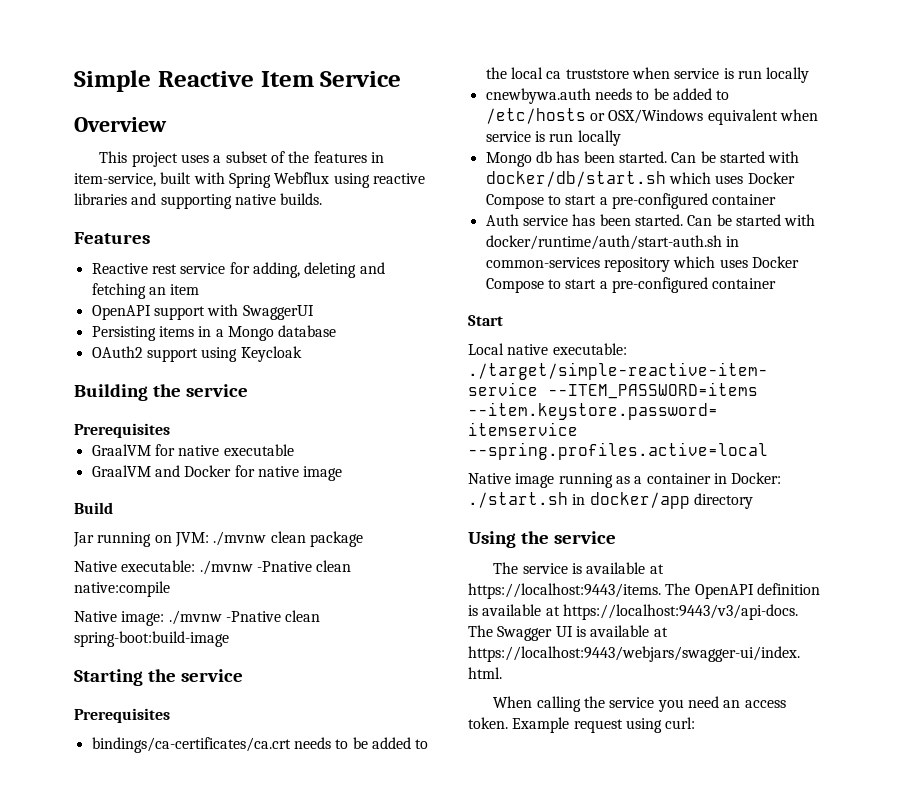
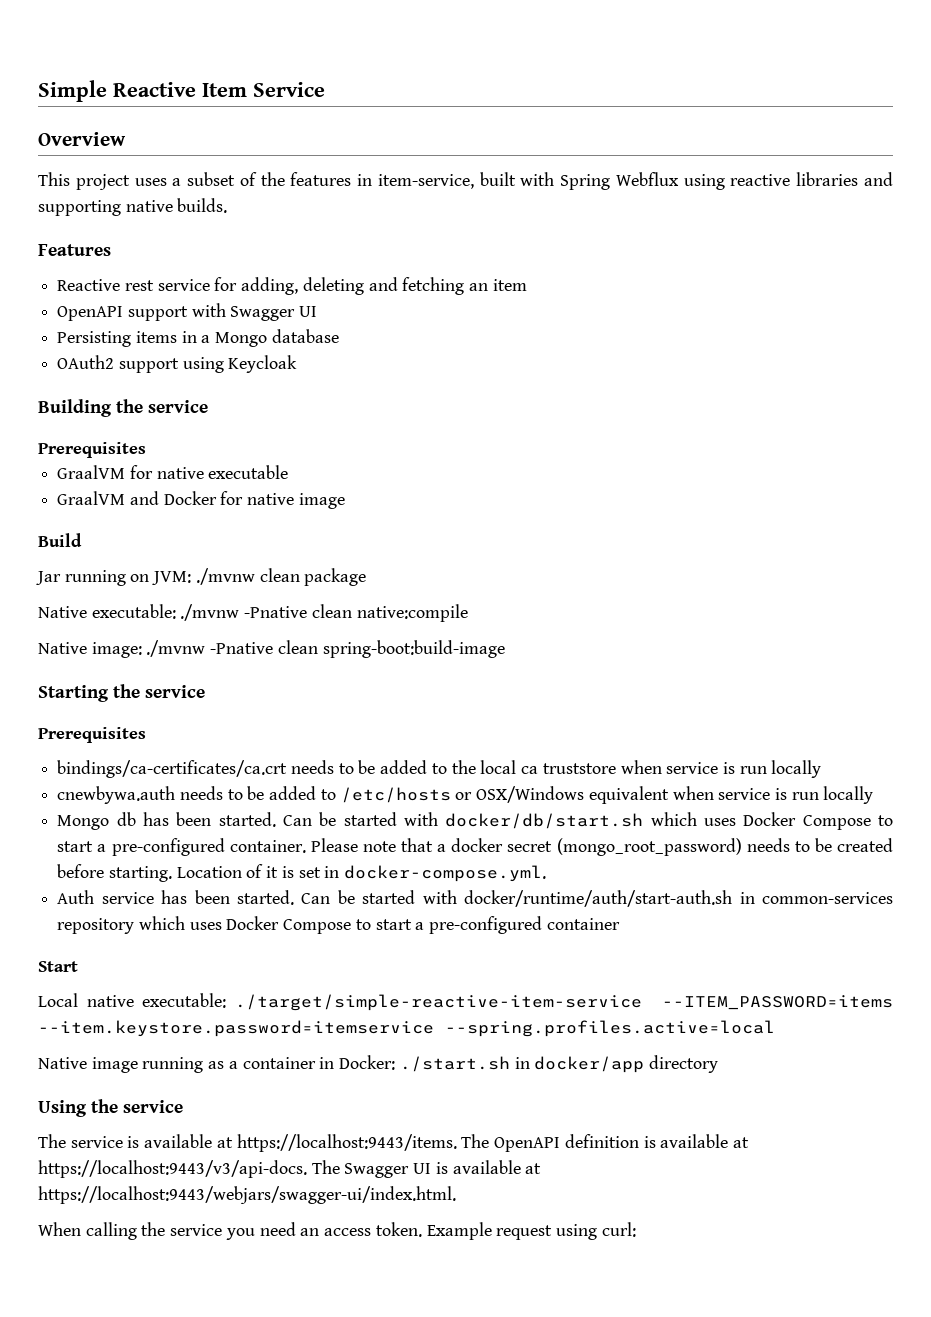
- OpenAPI support with SwaggerUI
+ OpenAPI support with Swagger UI
- Can be started with docker/db/start.sh which uses Docker Compose to start a pre-configured container
+ Can be started with docker/db/start.sh which uses Docker Compose to start a pre-configured container. Please note that a docker secret (mongo_root_password) needs to be created before starting. Location of it is set in docker-compose.yml.

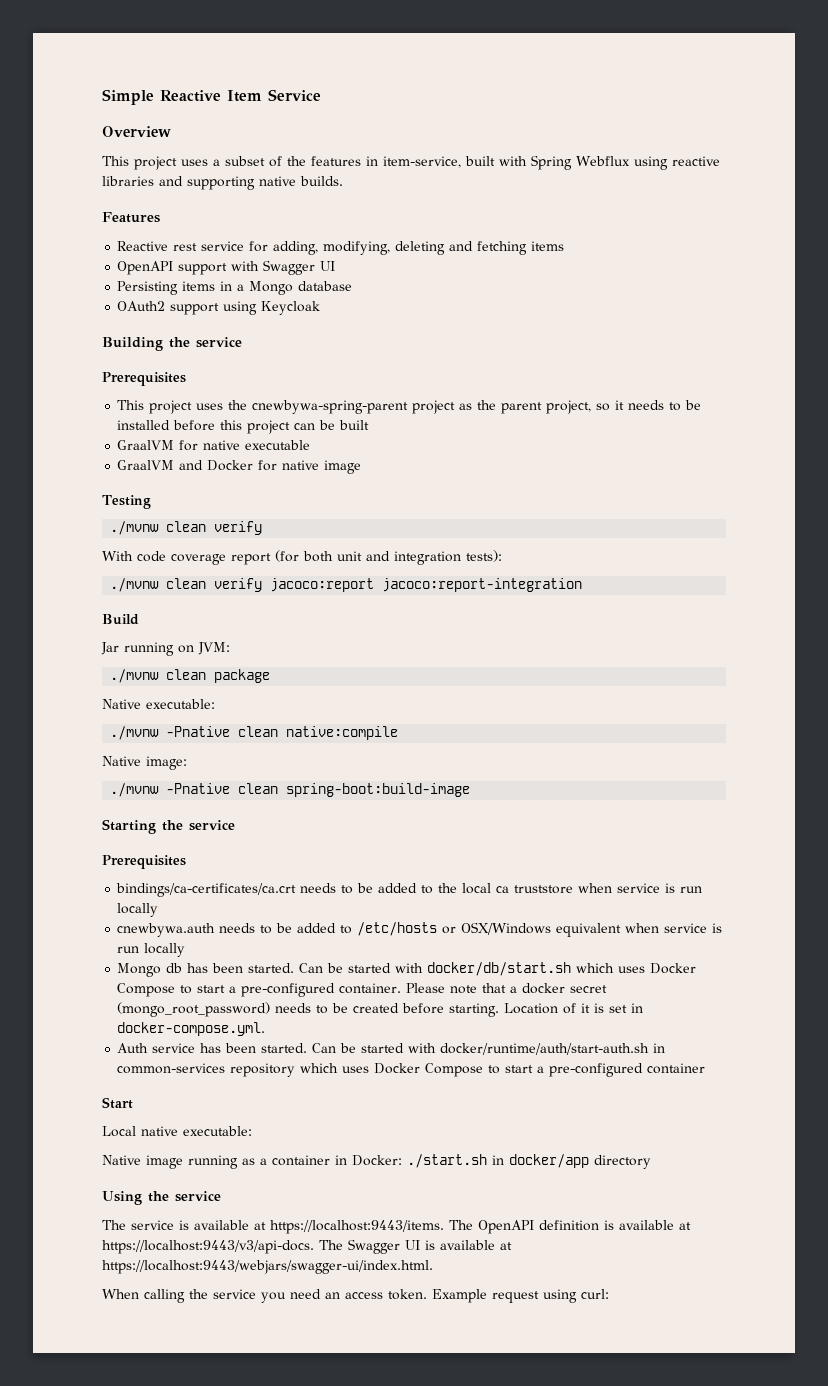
- Reactive rest service for adding, deleting and fetching an item
+ Reactive rest service for adding, modifying, deleting and fetching items
+ This project uses the cnewbywa-spring-parent project as the parent project, so it needs to be installed before this project can be built
+ Testing
+ ./mvnw clean verify
+ With code coverage report (for both unit and integration tests):
+ ./mvnw clean verify jacoco:report jacoco:report-integration
- Jar running on JVM: ./mvnw clean package
+ Jar running on JVM:
+ ./mvnw clean package
- Native executable: ./mvnw -Pnative clean native:compile
+ Native executable:
+ ./mvnw -Pnative clean native:compile
- Native image: ./mvnw -Pnative clean spring-boot:build-image
+ Native image:
+ ./mvnw -Pnative clean spring-boot:build-image
- Local native executable: ./target/simple-reactive-item-service --ITEM_PASSWORD=items --item.keystore.password=itemservice --spring.profiles.active=local
+ Local native executable:

